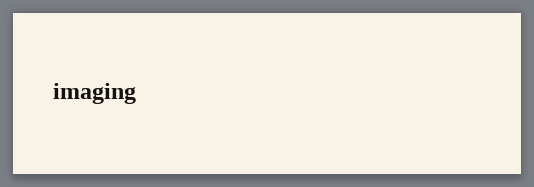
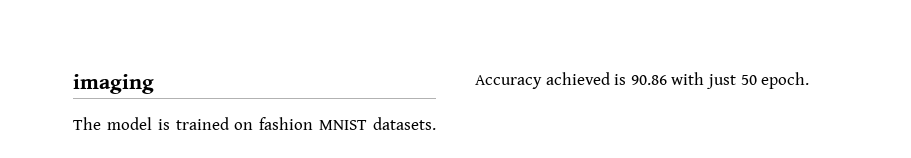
+ The model is trained on fashion MNIST datasets. Accuracy achieved is 90.86 with just 50 epoch.

